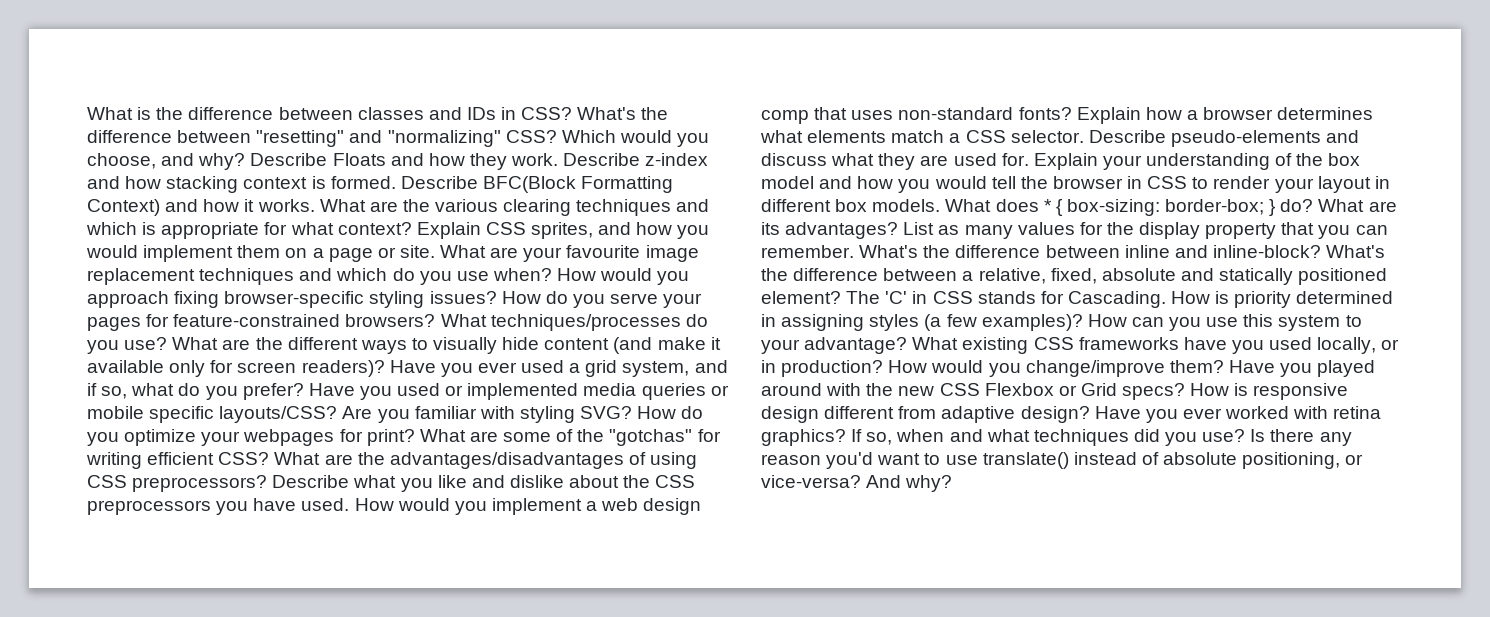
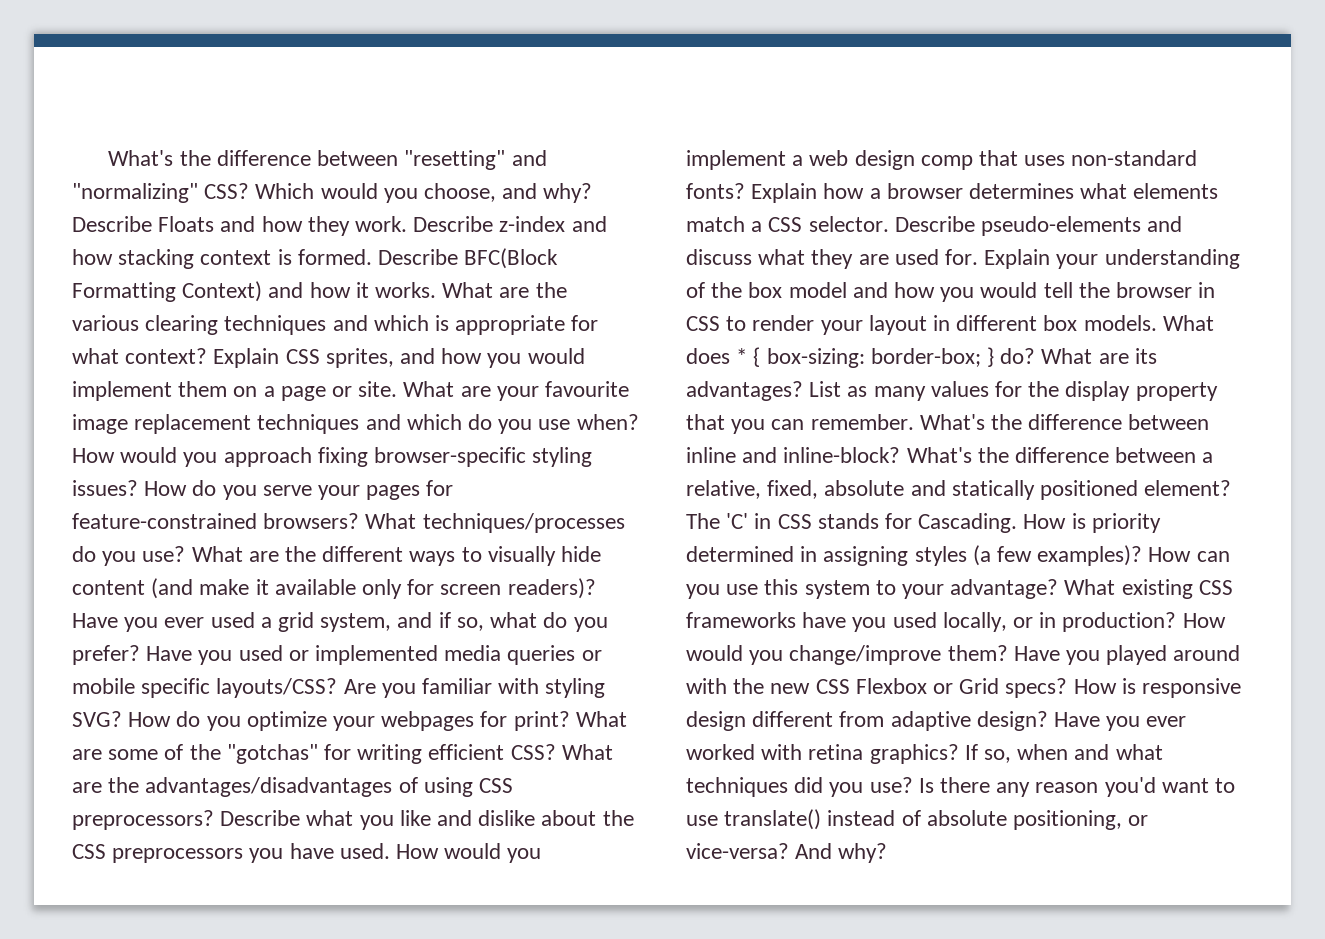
- What is the difference between classes and IDs in CSS?

